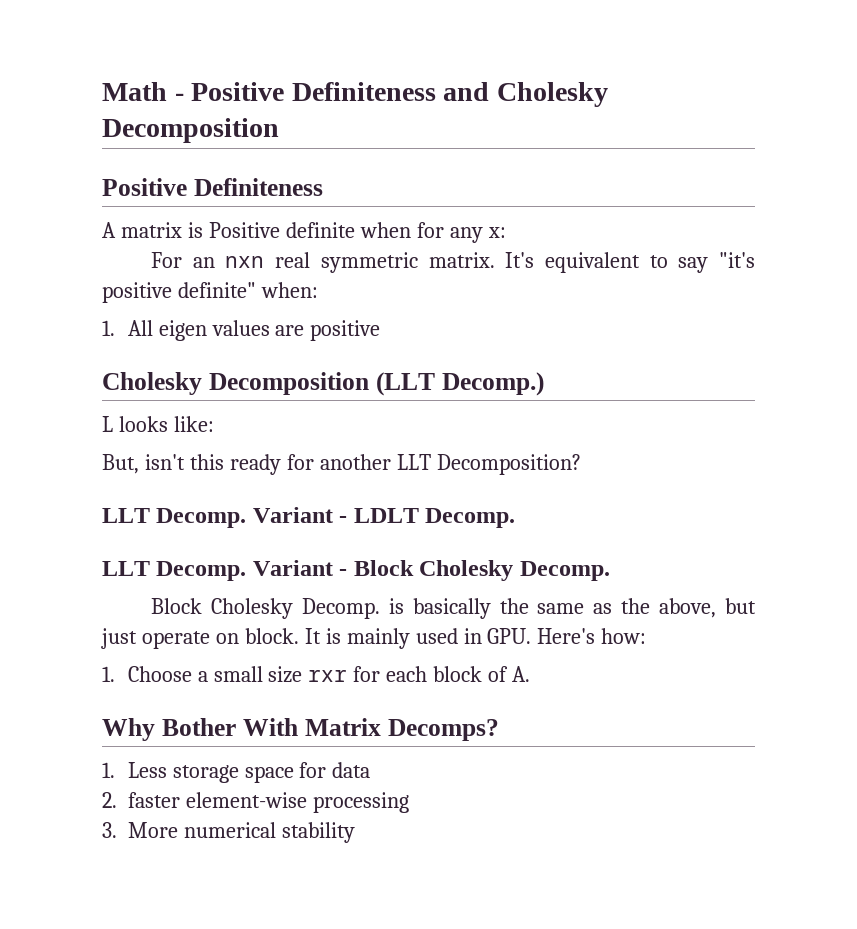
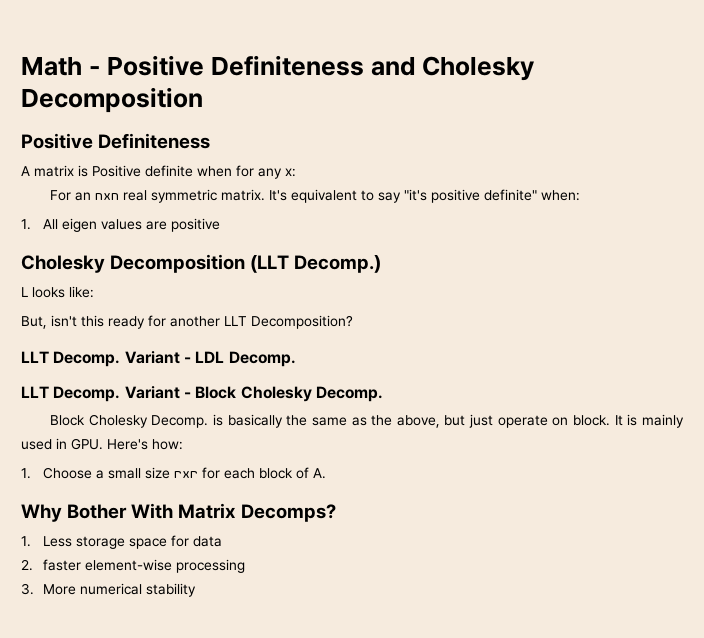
- Variant - LDLT Decomp.
+ Variant - LDL Decomp.

